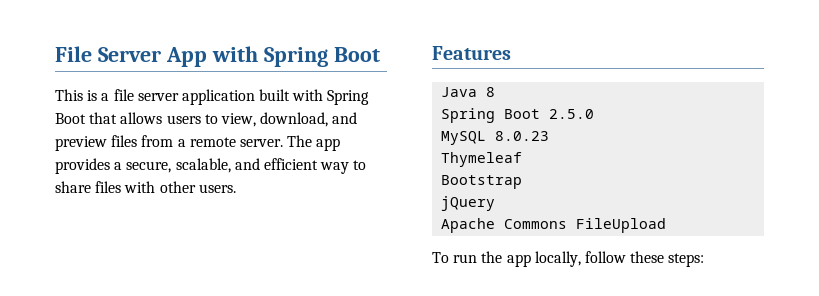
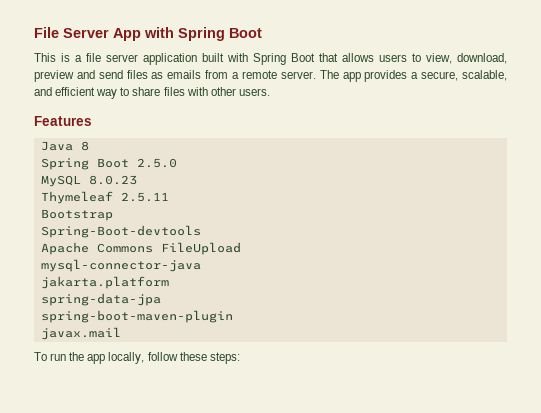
- This is a file server application built with Spring Boot that allows users to view, download, and preview files from a remote server.
+ This is a file server application built with Spring Boot that allows users to view, download, preview and send files as emails from a remote server.
- Thymeleaf
+ Thymeleaf 2.5.11
- jQuery
+ Spring-Boot-devtools
+ mysql-connector-java
+ jakarta.platform
+ spring-data-jpa
+ spring-boot-maven-plugin
+ javax.mail

